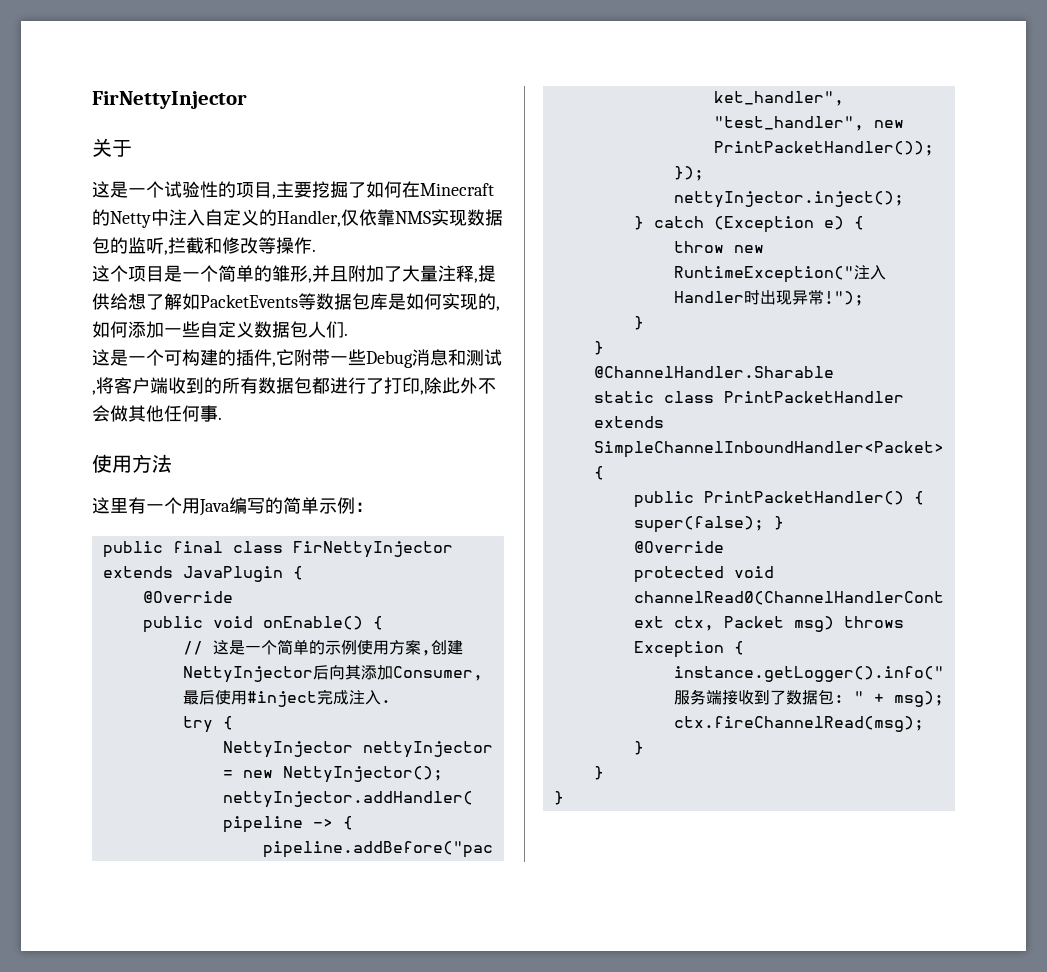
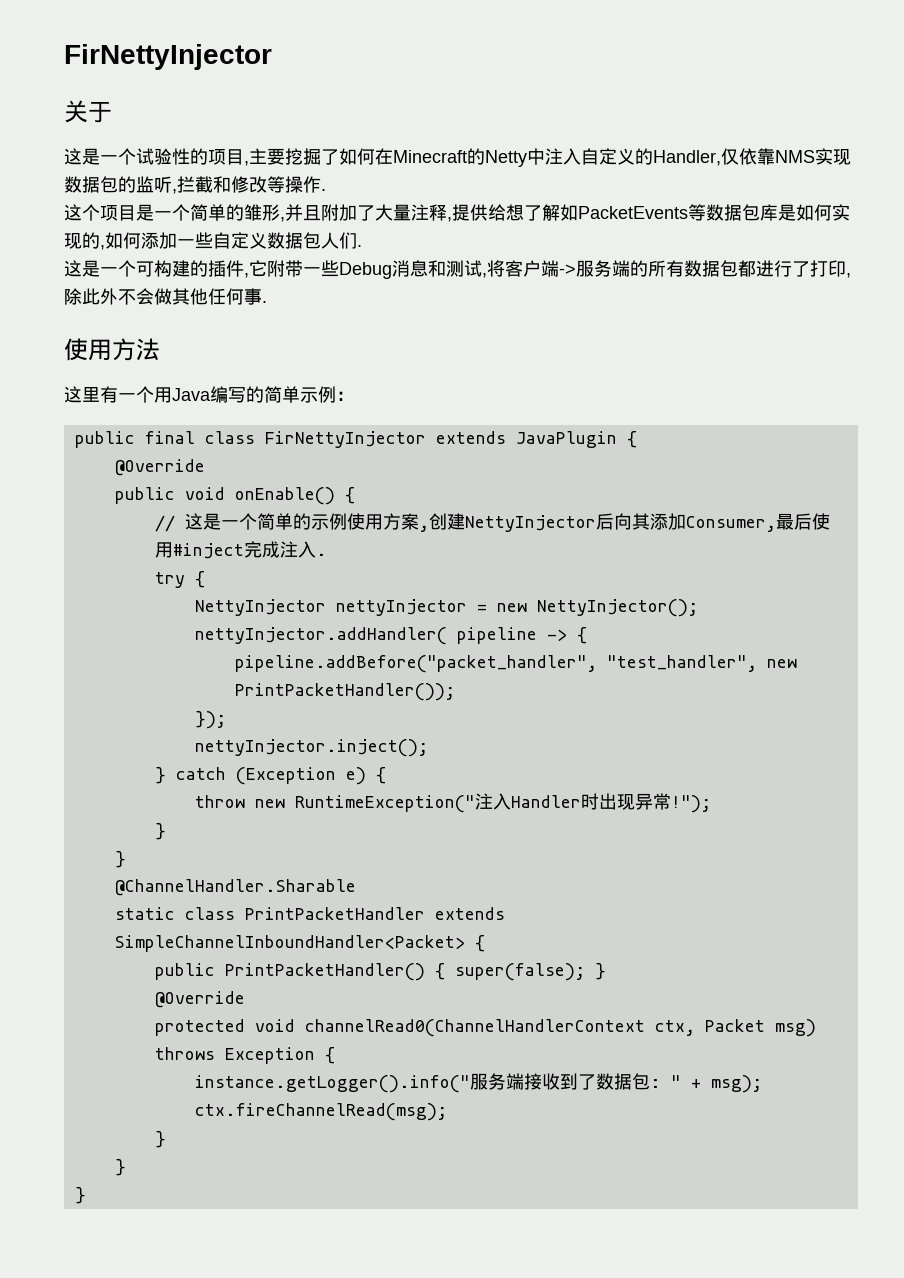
- 这是一个可构建的插件,它附带一些Debug消息和测试,将客户端收到的所有数据包都进行了打印,除此外不会做其他任何事.
+ 这是一个可构建的插件,它附带一些Debug消息和测试,将客户端->服务端的所有数据包都进行了打印,除此外不会做其他任何事.

